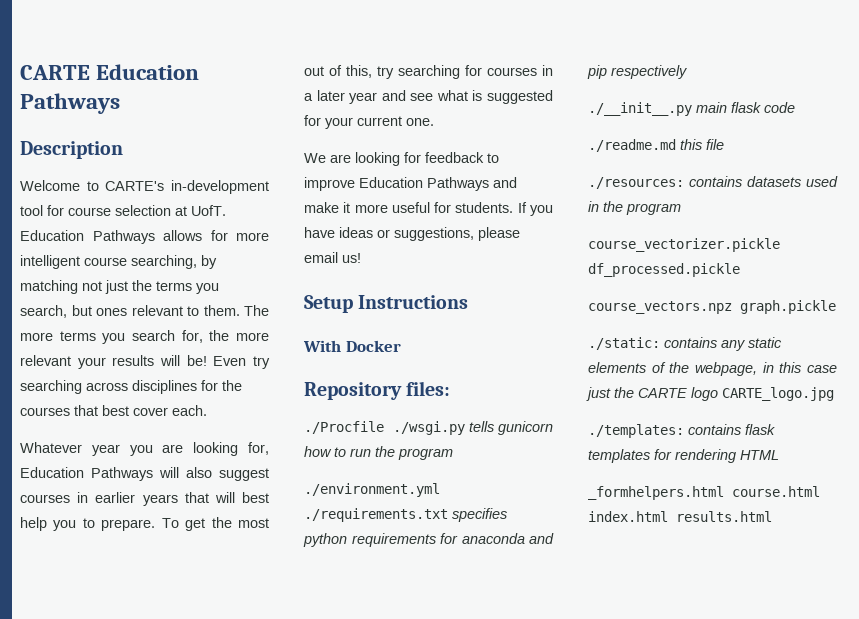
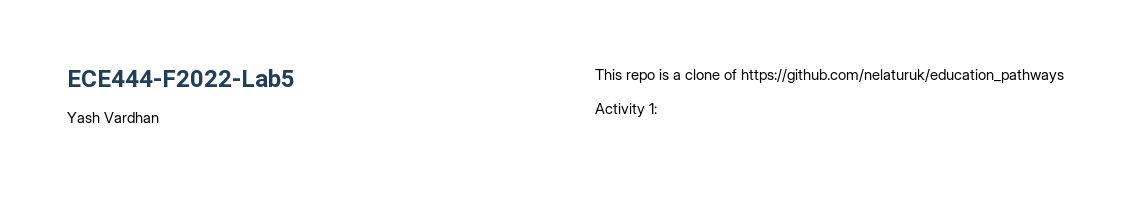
- CARTE Education Pathways
- Description
- Welcome to CARTE's in-development tool for course selection at UofT. Education Pathways allows for more intelligent course searching, by matching not just the terms you search, but ones relevant to them. The more terms you search for, the more relevant your results will be! Even try searching across disciplines for the courses that best cover each.
- Whatever year you are looking for, Education Pathways will also suggest courses in earlier years that will best help you to prepare. To get the most out of this, try searching for courses in a later year and see what is suggested for your current one.
- We are looking for feedback to improve Education Pathways and make it more useful for students. If you have ideas or suggestions, please email us!
- Setup Instructions
- With Docker
- Repository files:
- ./Procfile ./wsgi.py tells gunicorn how to run the program
- ./environment.yml ./requirements.txt specifies python requirements for anaconda and pip respectively
- ./__init__.py main flask code
- ./readme.md this file
- ./resources: contains datasets used in the program
- course_vectorizer.pickle df_processed.pickle
- course_vectors.npz graph.pickle
- ./static: contains any static elements of the webpage, in this case just the CARTE logo CARTE_logo.jpg
- ./templates: contains flask templates for rendering HTML
- _formhelpers.html course.html index.html results.html
+ ECE444-F2022-Lab5
+ Yash Vardhan
+ This repo is a clone of https://github.com/nelaturuk/education_pathways
+ Activity 1:

